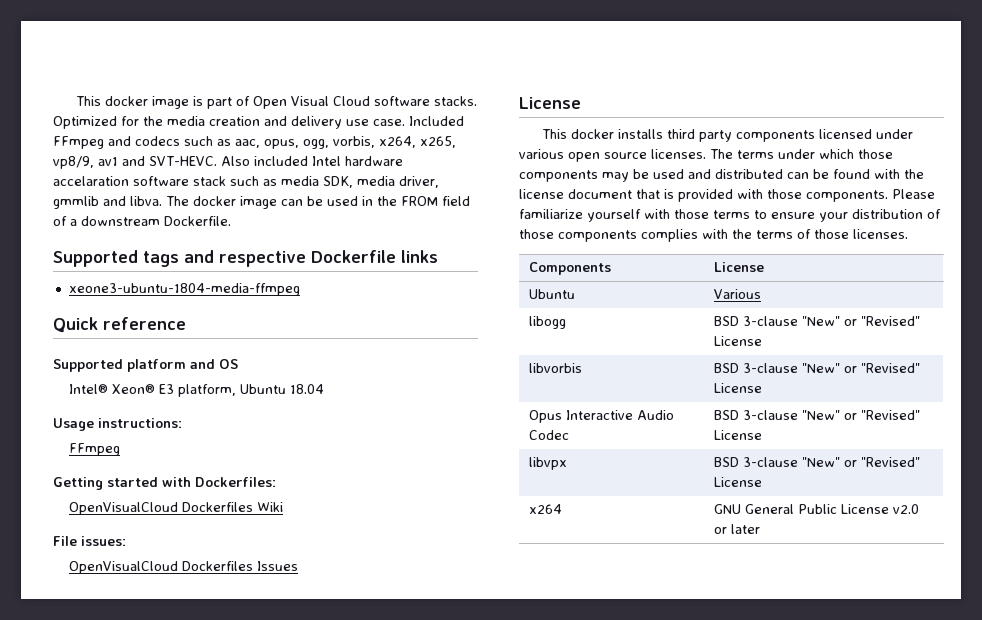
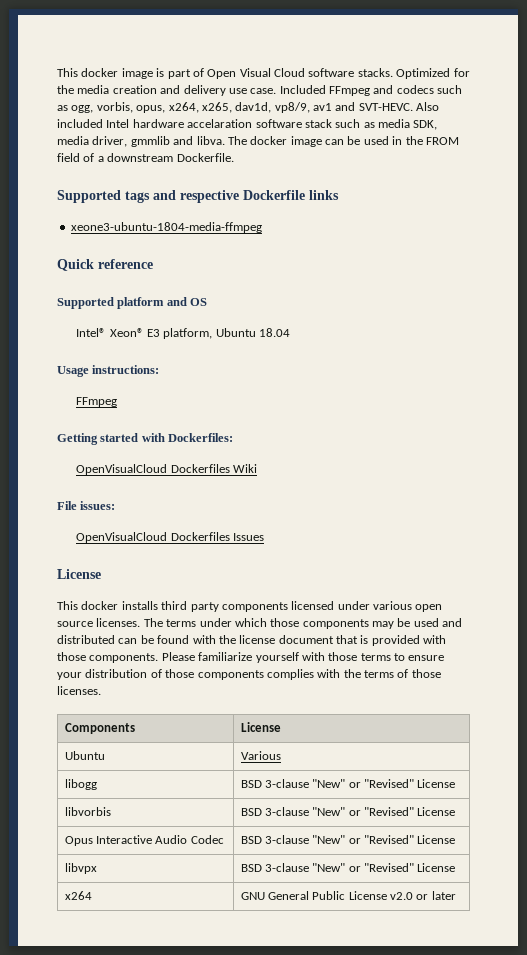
- Included FFmpeg and codecs such as aac, opus, ogg, vorbis, x264, x265, vp8/9, av1 and SVT-HEVC.
+ Included FFmpeg and codecs such as ogg, vorbis, opus, x264, x265, dav1d, vp8/9, av1 and SVT-HEVC.

